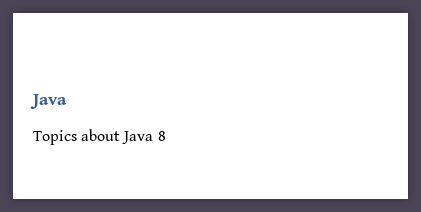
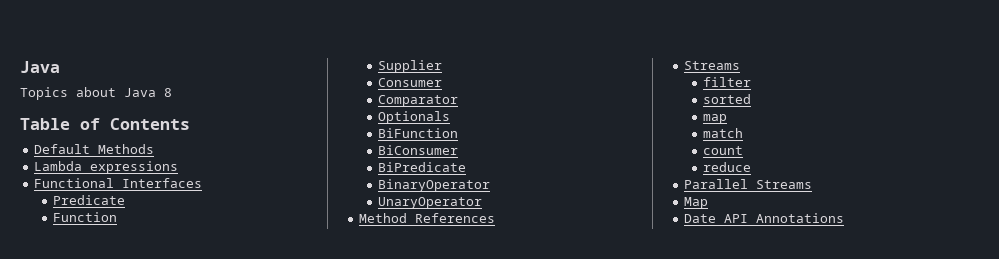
+ Table of Contents
+ Default Methods
+ Lambda expressions
+ Functional Interfaces
+ Predicate
+ Function
+ Supplier
+ Consumer
+ Comparator
+ Optionals
+ BiFunction
+ BiConsumer
+ BiPredicate
+ BinaryOperator
+ UnaryOperator
+ Method References
+ Streams
+ filter
+ sorted
+ map
+ match
+ count
+ reduce
+ Parallel Streams
+ Map
+ Date API Annotations

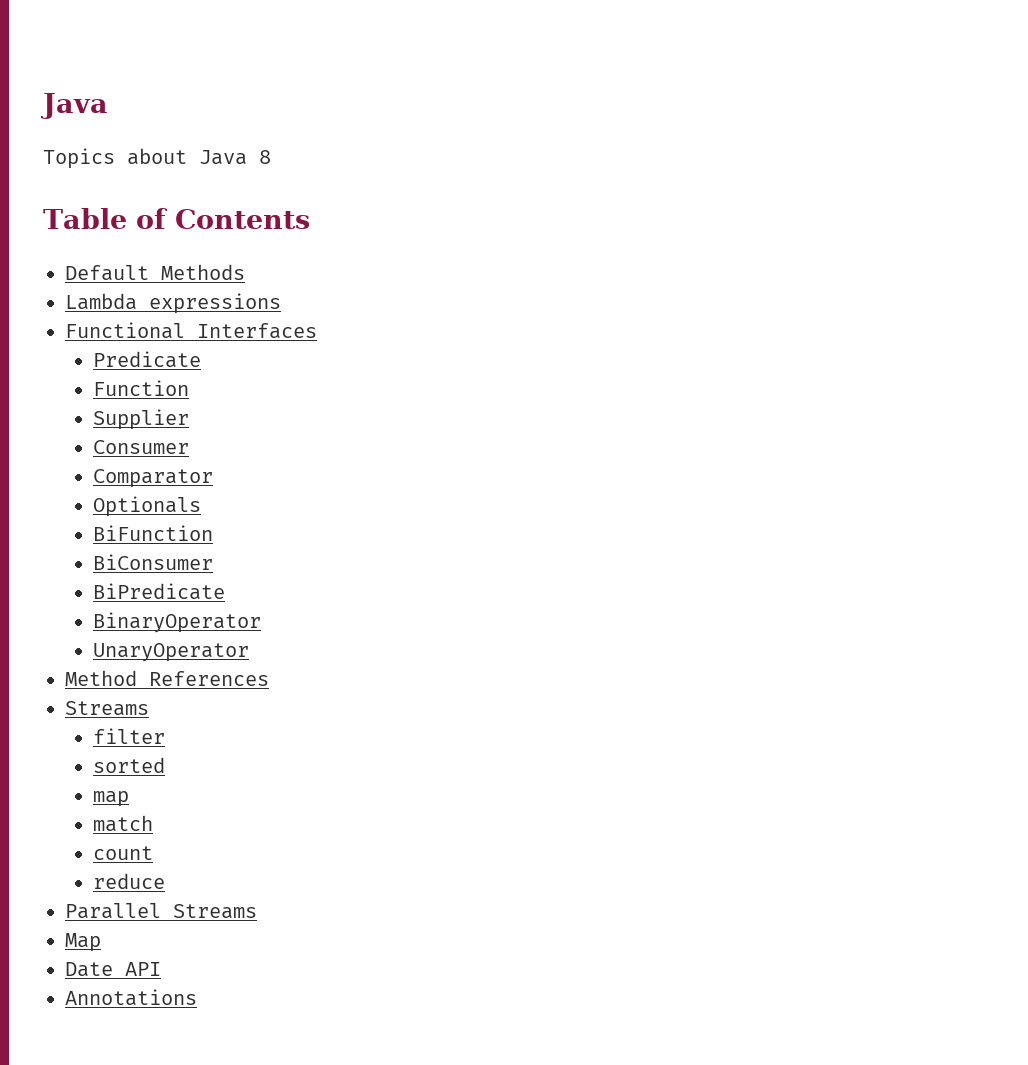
- Date API Annotations
+ Date API
+ Annotations

